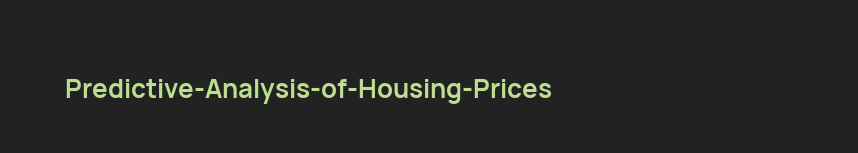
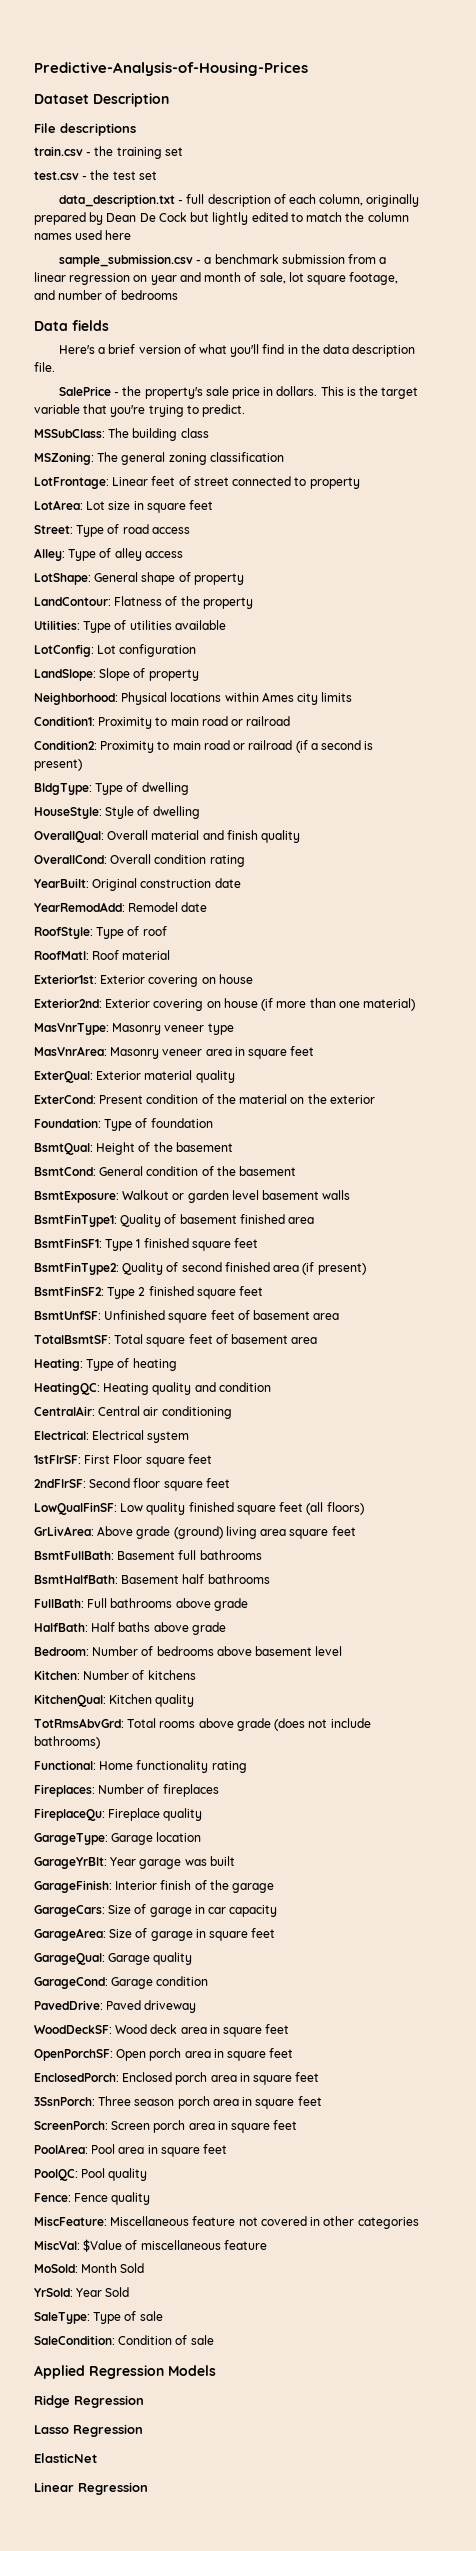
+ Dataset Description
+ File descriptions
+ train.csv - the training set
+ test.csv - the test set
+ data_description.txt - full description of each column, originally prepared by Dean De Cock but lightly edited to match the column names used here
+ sample_submission.csv - a benchmark submission from a linear regression on year and month of sale, lot square footage, and number of bedrooms
+ Data fields
+ Here's a brief version of what you'll find in the data description file.
+ SalePrice - the property's sale price in dollars. This is the target variable that you're trying to predict.
+ MSSubClass: The building class
+ MSZoning: The general zoning classification
+ LotFrontage: Linear feet of street connected to property
+ LotArea: Lot size in square feet
+ Street: Type of road access
+ Alley: Type of alley access
+ LotShape: General shape of property
+ LandContour: Flatness of the property
+ Utilities: Type of utilities available
+ LotConfig: Lot configuration
+ LandSlope: Slope of property
+ Neighborhood: Physical locations within Ames city limits
+ Condition1: Proximity to main road or railroad
+ Condition2: Proximity to main road or railroad (if a second is present)
+ BldgType: Type of dwelling
+ HouseStyle: Style of dwelling
+ OverallQual: Overall material and finish quality
+ OverallCond: Overall condition rating
+ YearBuilt: Original construction date
+ YearRemodAdd: Remodel date
+ RoofStyle: Type of roof
+ RoofMatl: Roof material
+ Exterior1st: Exterior covering on house
+ Exterior2nd: Exterior covering on house (if more than one material)
+ MasVnrType: Masonry veneer type
+ MasVnrArea: Masonry veneer area in square feet
+ ExterQual: Exterior material quality
+ ExterCond: Present condition of the material on the exterior
+ Foundation: Type of foundation
+ BsmtQual: Height of the basement
+ BsmtCond: General condition of the basement
+ BsmtExposure: Walkout or garden level basement walls
+ BsmtFinType1: Quality of basement finished area
+ BsmtFinSF1: Type 1 finished square feet
+ BsmtFinType2: Quality of second finished area (if present)
+ BsmtFinSF2: Type 2 finished square feet
+ BsmtUnfSF: Unfinished square feet of basement area
+ TotalBsmtSF: Total square feet of basement area
+ Heating: Type of heating
+ HeatingQC: Heating quality and condition
+ CentralAir: Central air conditioning
+ Electrical: Electrical system
+ 1stFlrSF: First Floor square feet
+ 2ndFlrSF: Second floor square feet
+ LowQualFinSF: Low quality finished square feet (all floors)
+ GrLivArea: Above grade (ground) living area square feet
+ BsmtFullBath: Basement full bathrooms
+ BsmtHalfBath: Basement half bathrooms
+ FullBath: Full bathrooms above grade
+ HalfBath: Half baths above grade
+ Bedroom: Number of bedrooms above basement level
+ Kitchen: Number of kitchens
+ KitchenQual: Kitchen quality
+ TotRmsAbvGrd: Total rooms above grade (does not include bathrooms)
+ Functional: Home functionality rating
+ Fireplaces: Number of fireplaces
+ FireplaceQu: Fireplace quality
+ GarageType: Garage location
+ GarageYrBlt: Year garage was built
+ GarageFinish: Interior finish of the garage
+ GarageCars: Size of garage in car capacity
+ GarageArea: Size of garage in square feet
+ GarageQual: Garage quality
+ GarageCond: Garage condition
+ PavedDrive: Paved driveway
+ WoodDeckSF: Wood deck area in square feet
+ OpenPorchSF: Open porch area in square feet
+ EnclosedPorch: Enclosed porch area in square feet
+ 3SsnPorch: Three season porch area in square feet
+ ScreenPorch: Screen porch area in square feet
+ PoolArea: Pool area in square feet
+ PoolQC: Pool quality
+ Fence: Fence quality
+ MiscFeature: Miscellaneous feature not covered in other categories
+ MiscVal: $Value of miscellaneous feature
+ MoSold: Month Sold
+ YrSold: Year Sold
+ SaleType: Type of sale
+ SaleCondition: Condition of sale
+ Applied Regression Models
+ Ridge Regression
+ Lasso Regression
+ ElasticNet
+ Linear Regression

